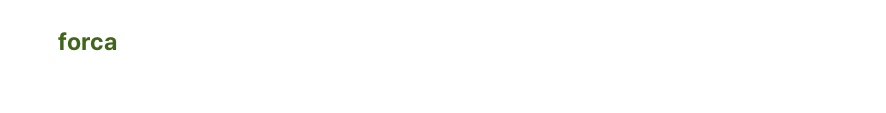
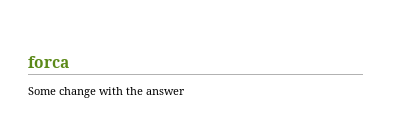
+ Some change with the answer

